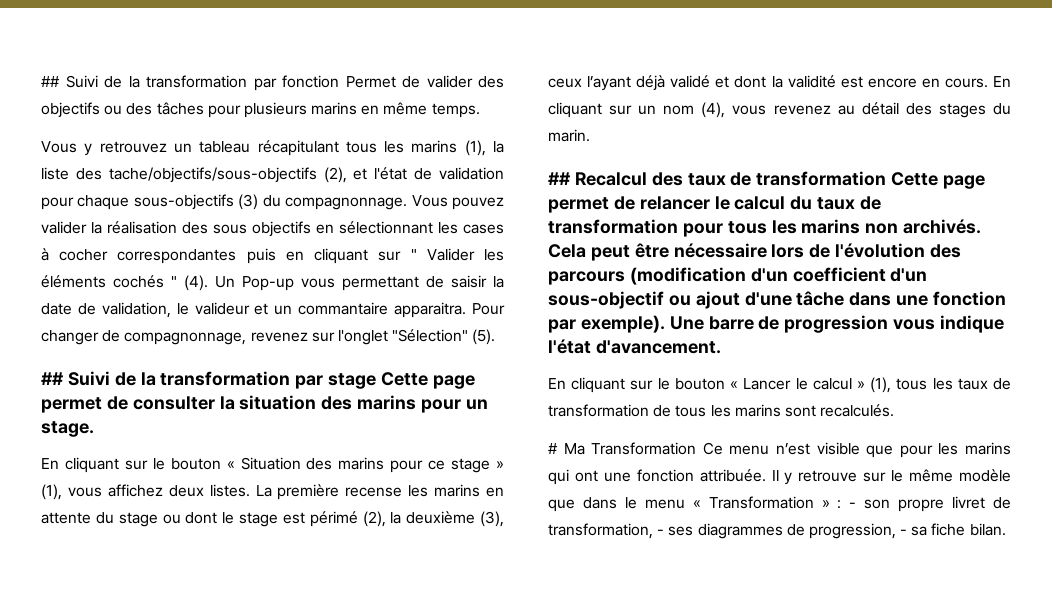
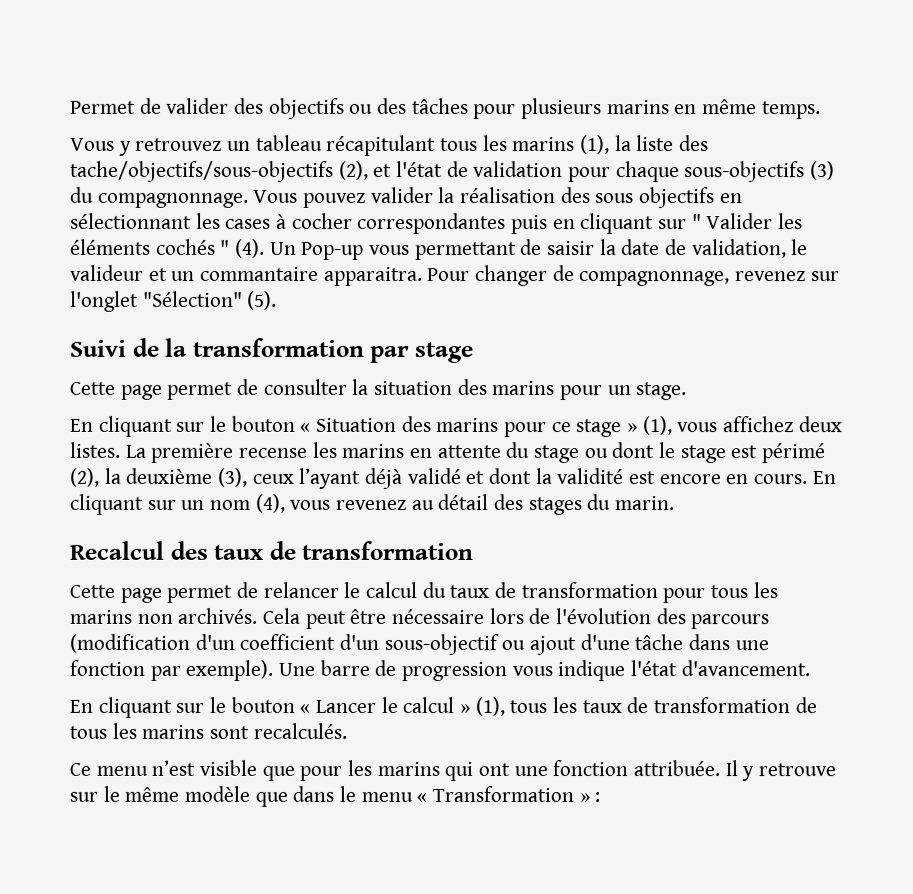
- ## Suivi de la transformation par fonction Permet de valider des objectifs ou des tâches pour plusieurs marins en même temps.
+ Permet de valider des objectifs ou des tâches pour plusieurs marins en même temps.
- ## Suivi de la transformation par stage Cette page permet de consulter la situation des marins pour un stage.
+ Suivi de la transformation par stage
+ Cette page permet de consulter la situation des marins pour un stage.
- ## Recalcul des taux de transformation Cette page permet de relancer le calcul du taux de transformation pour tous les marins non archivés.
+ Recalcul des taux de transformation
+ Cette page permet de relancer le calcul du taux de transformation pour tous les marins non archivés.
- # Ma Transformation Ce menu n’est visible que pour les marins qui ont une fonction attribuée.
+ Ce menu n’est visible que pour les marins qui ont une fonction attribuée.
- Il y retrouve sur le même modèle que dans le menu « Transformation » : - son propre livret de transformation, - ses diagrammes de progression, - sa fiche bilan.
+ Il y retrouve sur le même modèle que dans le menu « Transformation » :

